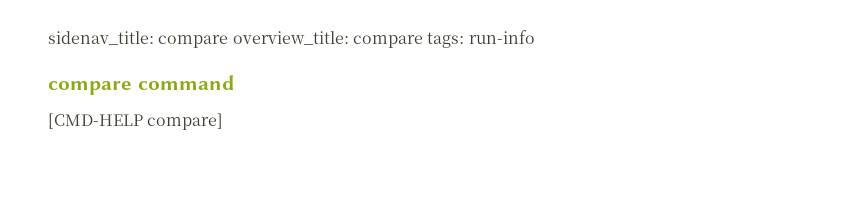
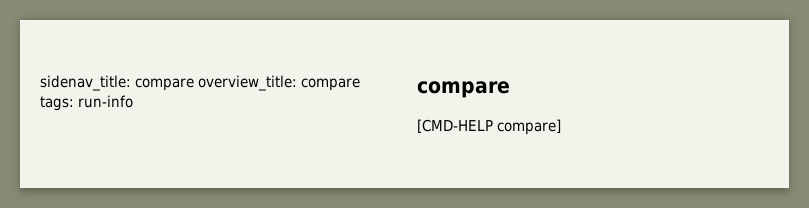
  sidenav_title: compare overview_title: compare tags: run-info
- compare command
+ compare

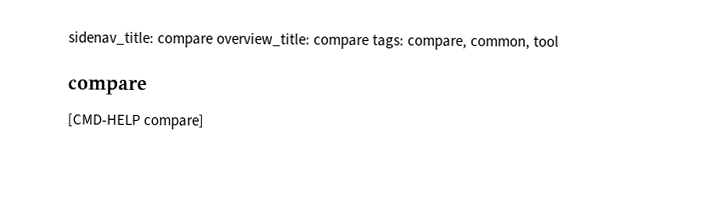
- sidenav_title: compare overview_title: compare tags: run-info
+ sidenav_title: compare overview_title: compare tags: compare, common, tool

